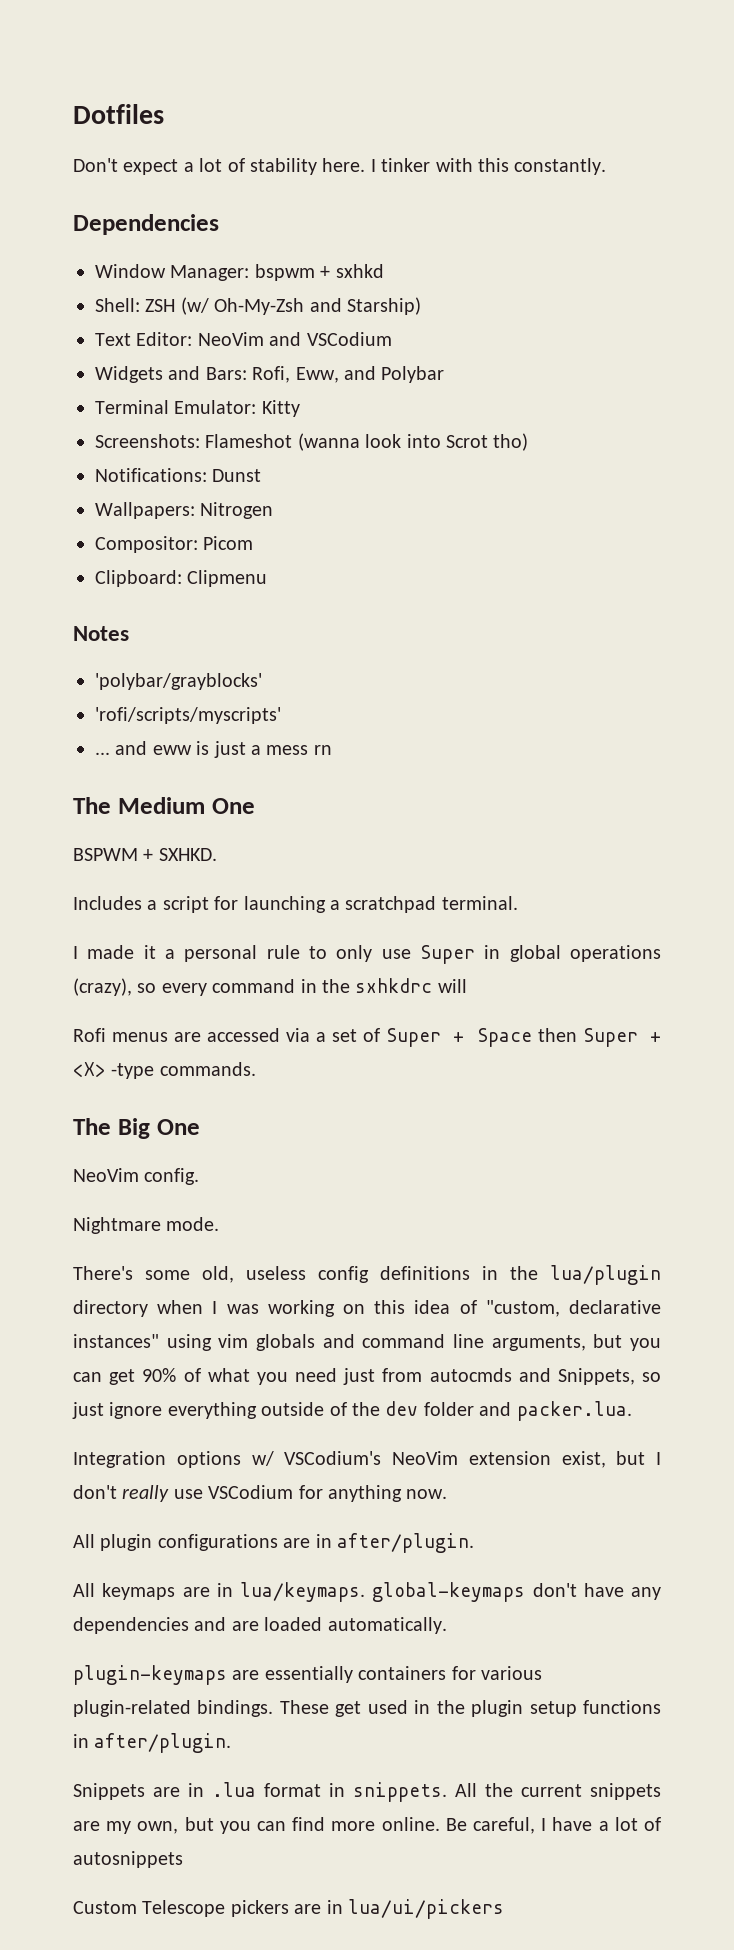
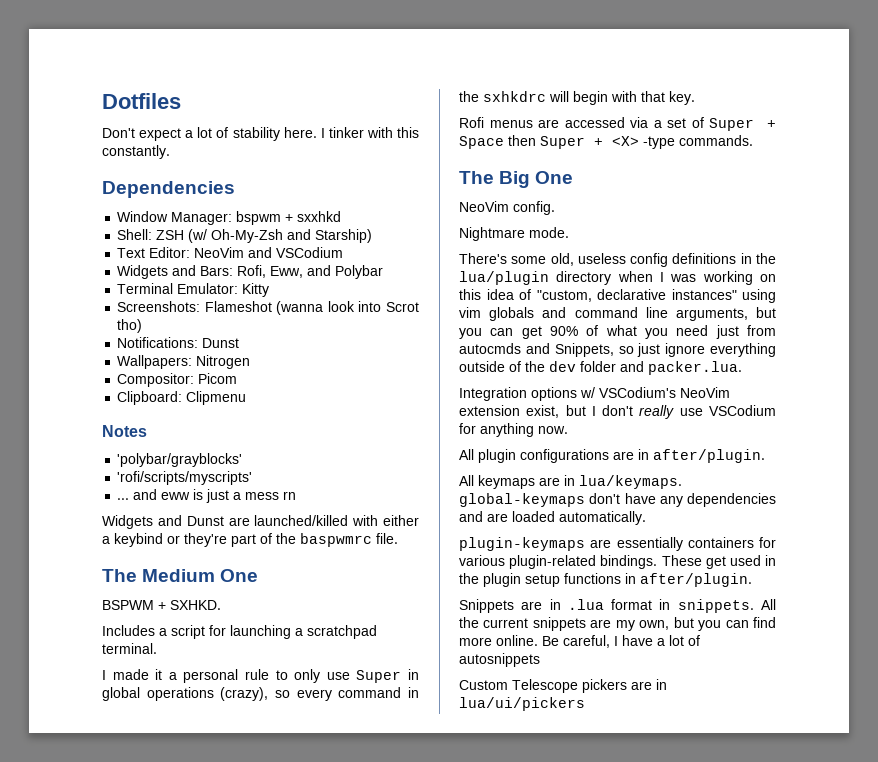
- Window Manager: bspwm + sxhkd
+ Window Manager: bspwm + sxxhkd
+ Widgets and Dunst are launched/killed with either a keybind or they're part of the baspwmrc file.
- I made it a personal rule to only use Super in global operations (crazy), so every command in the sxhkdrc will
+ I made it a personal rule to only use Super in global operations (crazy), so every command in the sxhkdrc will begin with that key.

